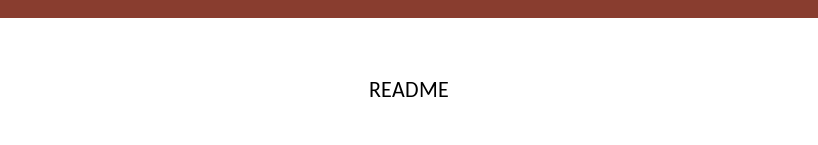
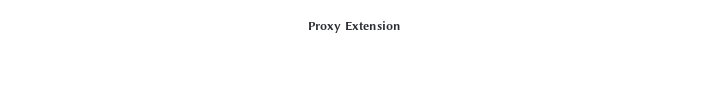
- README
+ Proxy Extension

